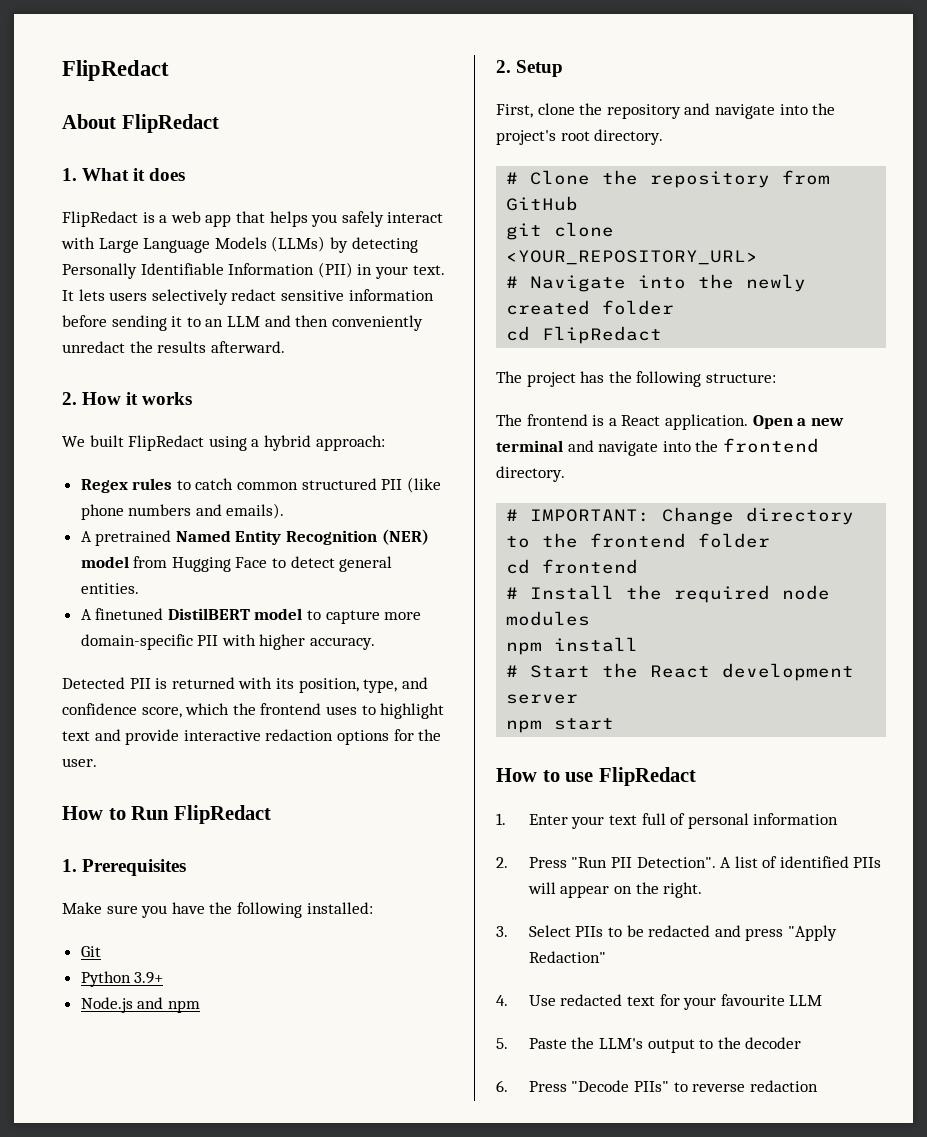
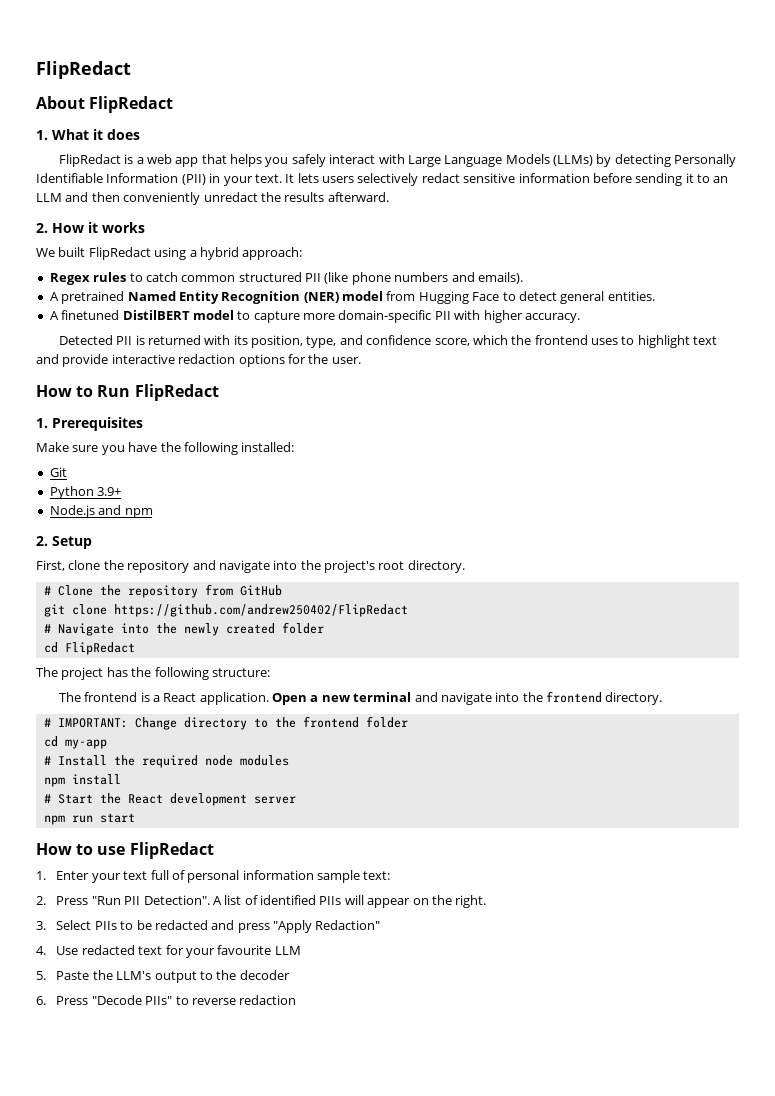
- git clone <YOUR_REPOSITORY_URL>
+ git clone https://github.com/andrew250402/FlipRedact
- cd frontend
+ cd my-app
- npm start
+ npm run start
- 1. Enter your text full of personal information
+ 1. Enter your text full of personal information sample text:

